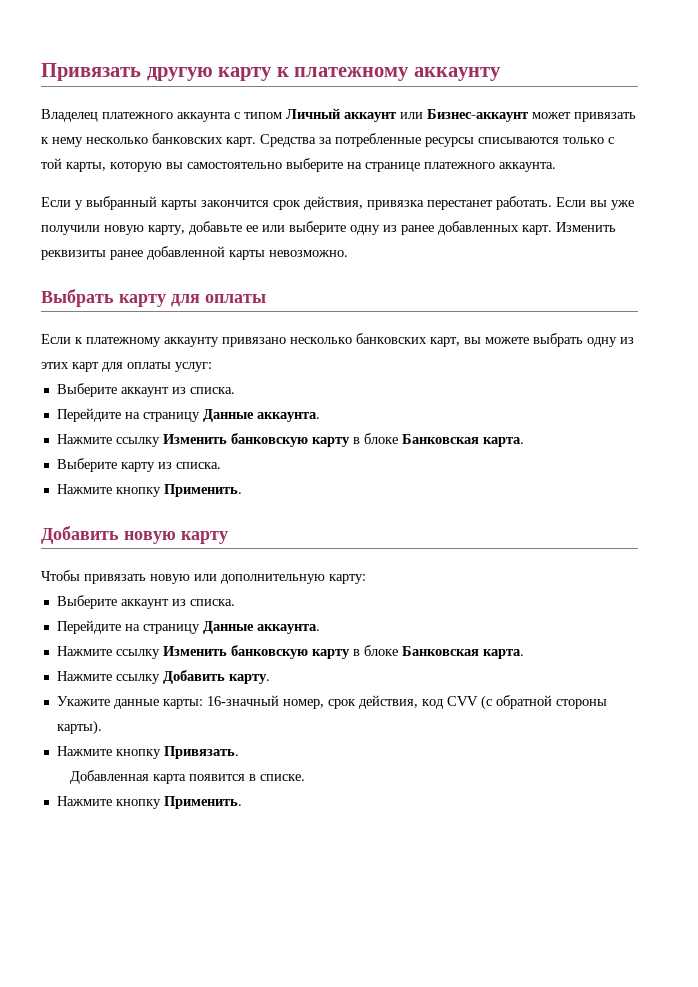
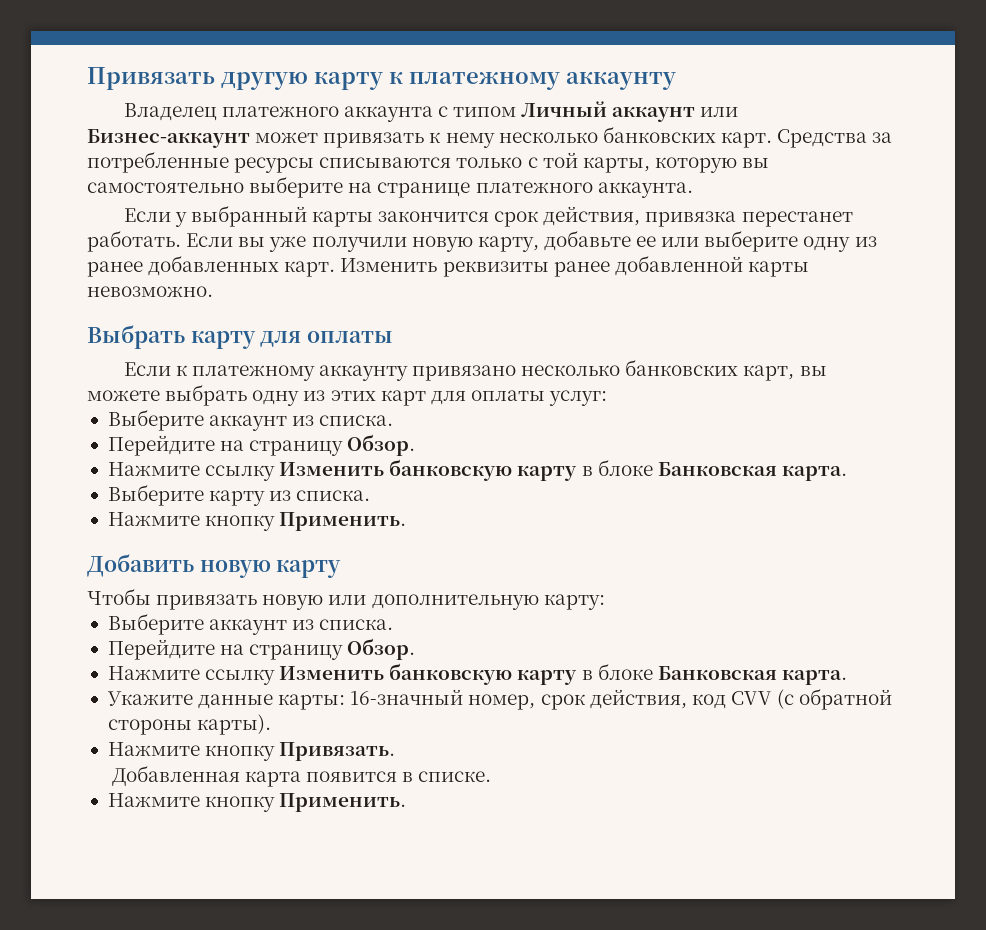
  Если к платежному аккаунту привязано несколько банковских карт, вы можете выбрать одну из этих карт для оплаты услуг:
  Выберите аккаунт из списка.
- Перейдите на страницу Данные аккаунта.
+ Перейдите на страницу Обзор.
  Чтобы привязать новую или дополнительную карту:
  Выберите аккаунт из списка.
- Перейдите на страницу Данные аккаунта.
+ Перейдите на страницу Обзор.
  Нажмите ссылку Изменить банковскую карту в блоке Банковская карта.
- Нажмите ссылку Добавить карту.

